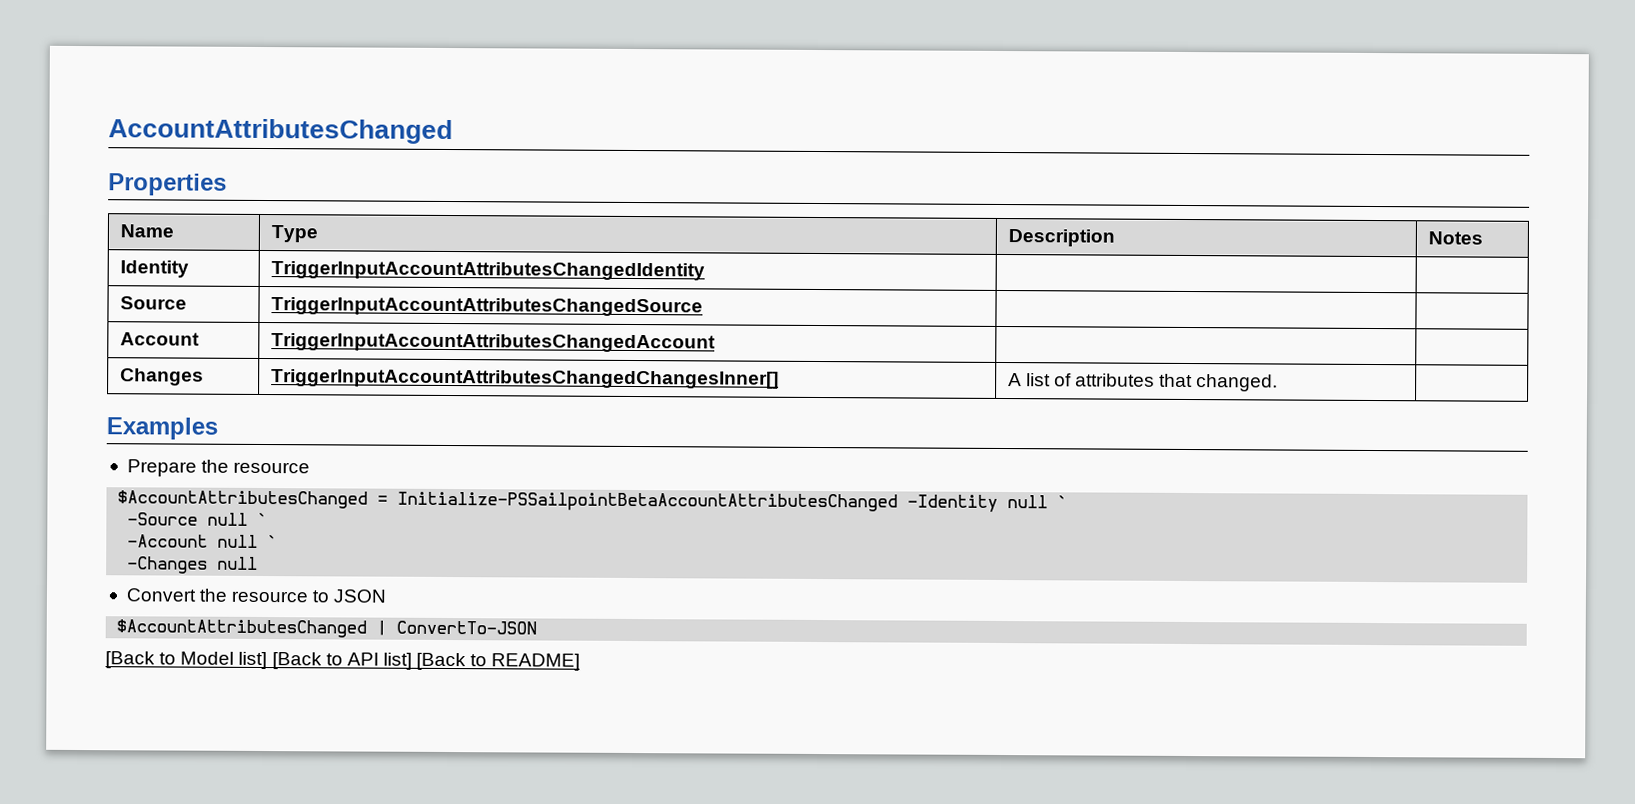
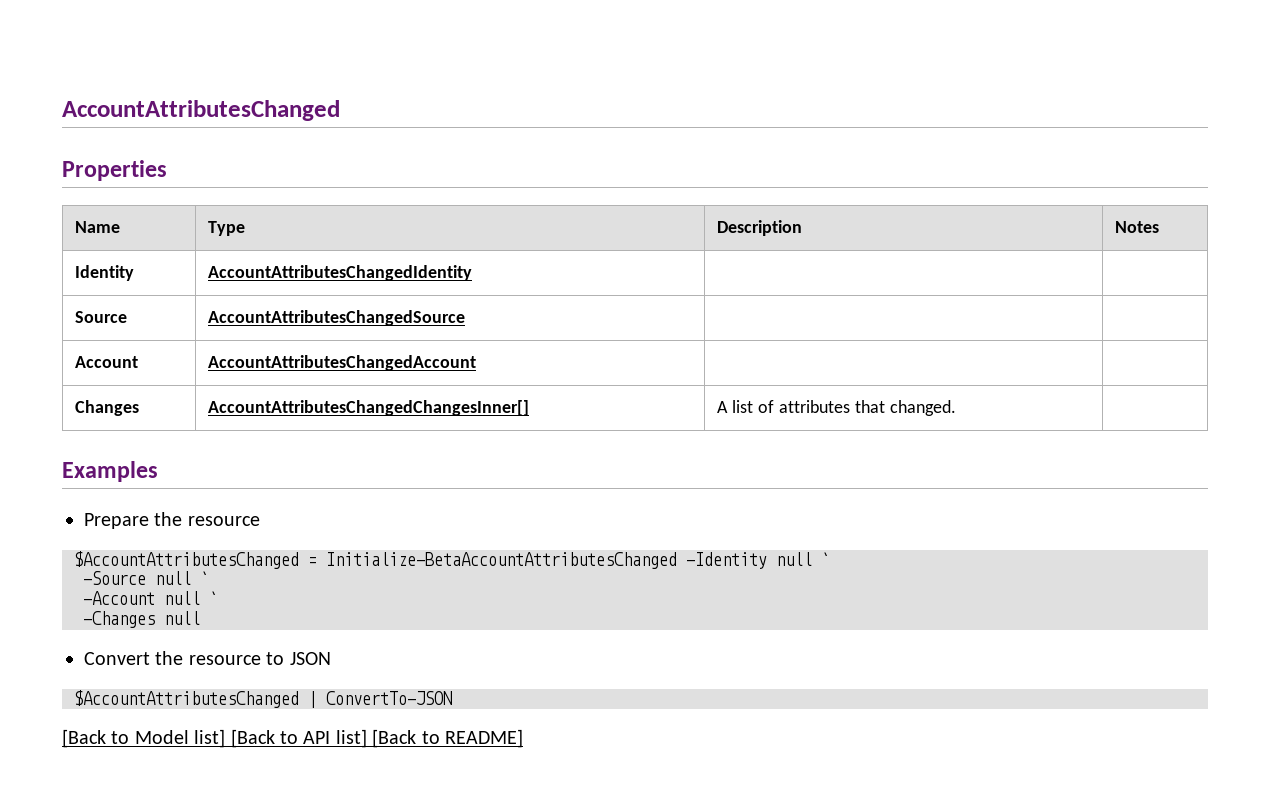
- Identity | TriggerInputAccountAttributesChangedIdentity | |
+ Identity | AccountAttributesChangedIdentity | |
- Source | TriggerInputAccountAttributesChangedSource | |
+ Source | AccountAttributesChangedSource | |
- Account | TriggerInputAccountAttributesChangedAccount | |
+ Account | AccountAttributesChangedAccount | |
- Changes | TriggerInputAccountAttributesChangedChangesInner[] | A list of attributes that changed. |
+ Changes | AccountAttributesChangedChangesInner[] | A list of attributes that changed. |
- $AccountAttributesChanged = Initialize-PSSailpointBetaAccountAttributesChanged -Identity null `
+ $AccountAttributesChanged = Initialize-BetaAccountAttributesChanged -Identity null `

